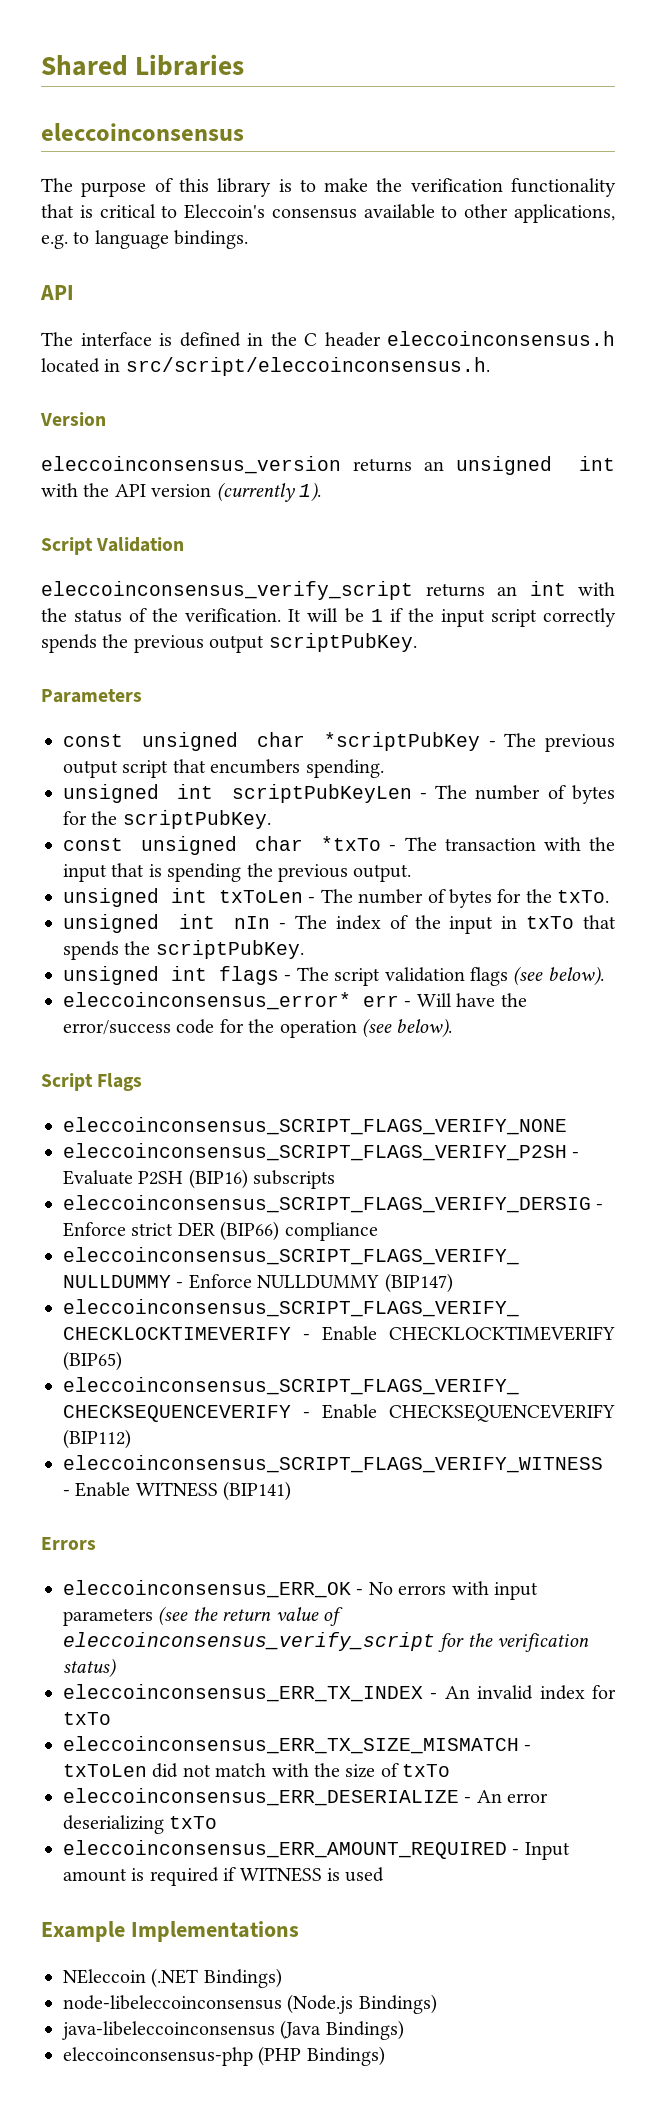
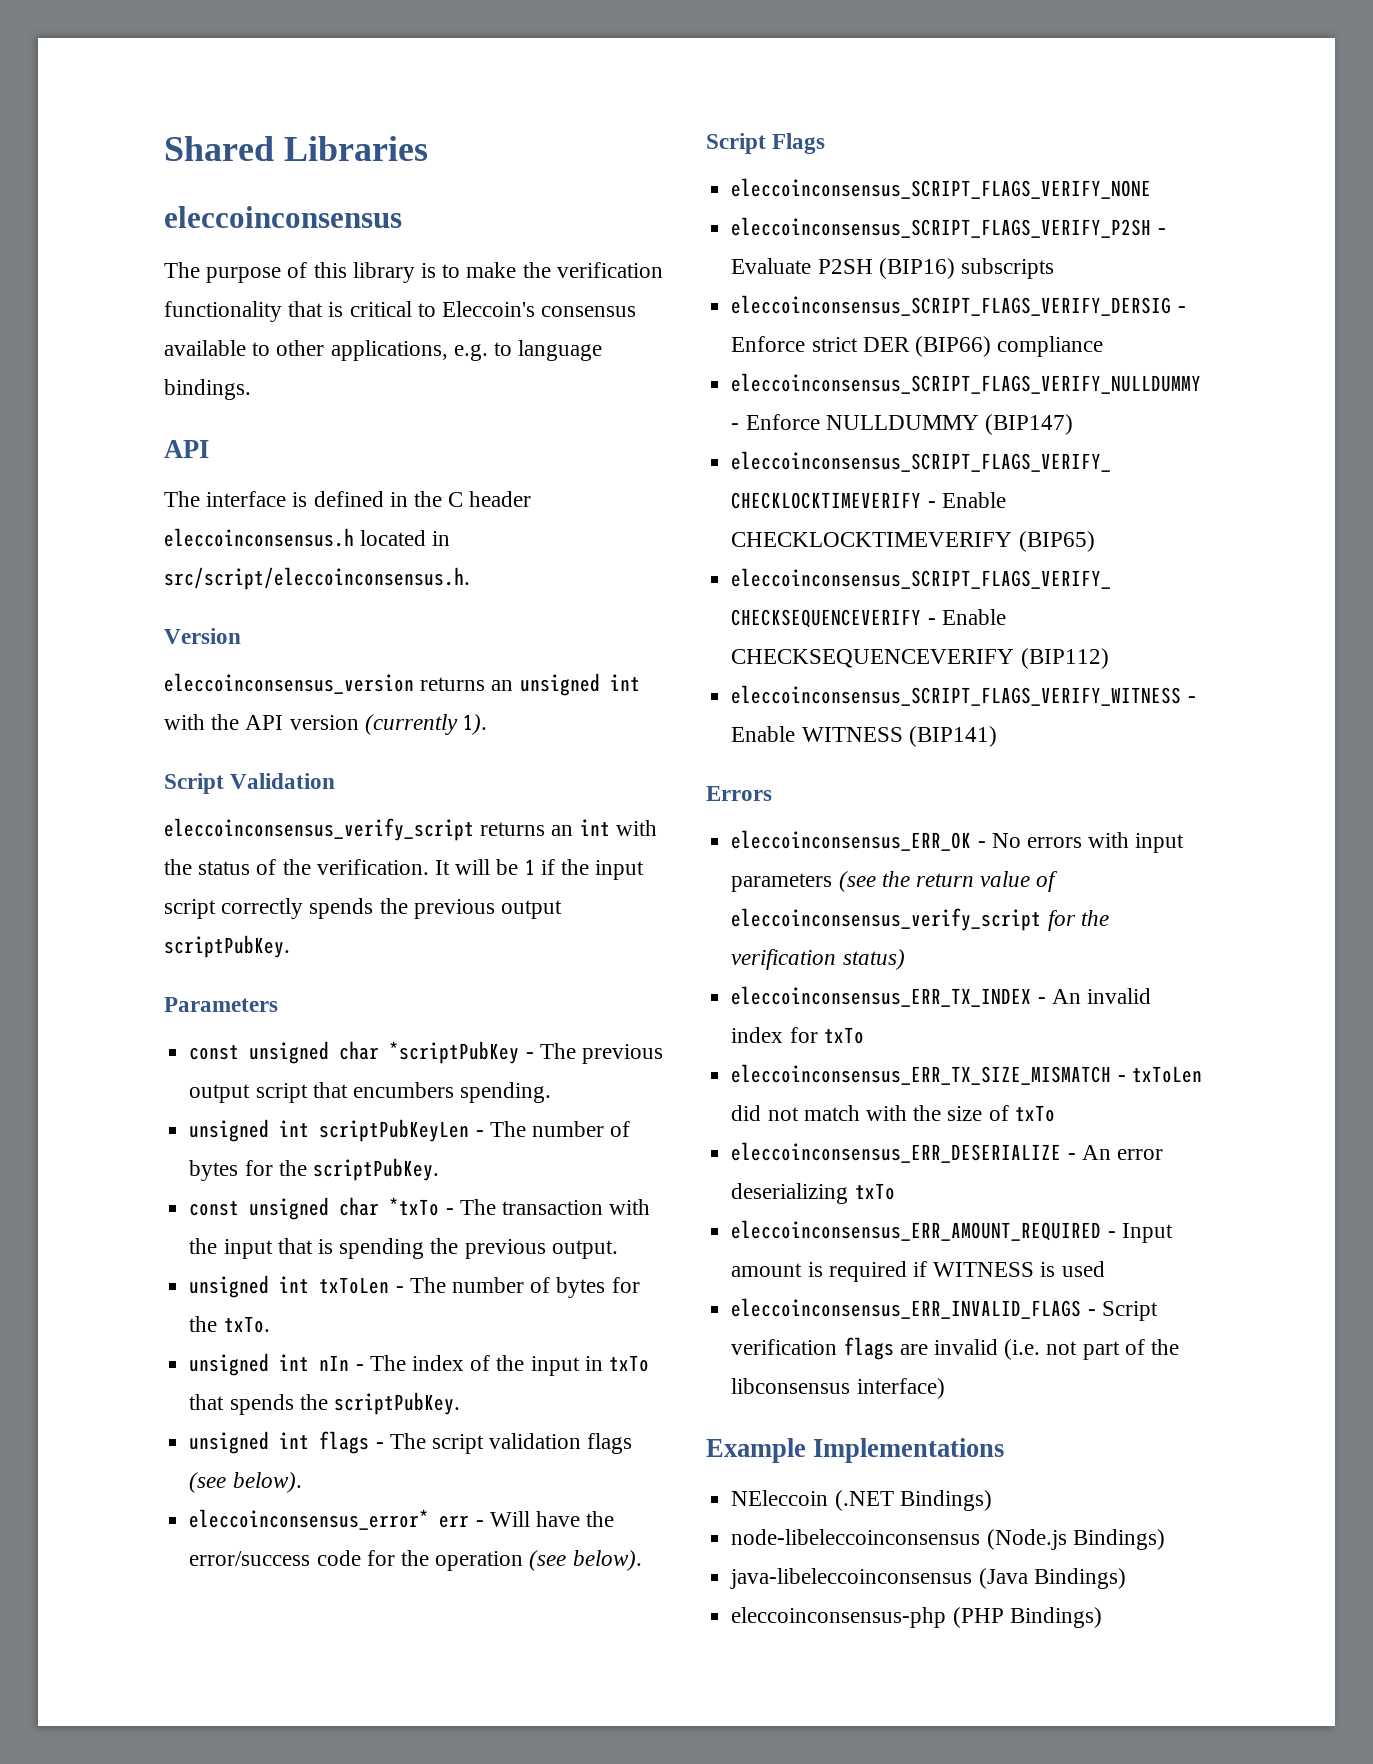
+ eleccoinconsensus_ERR_INVALID_FLAGS - Script verification flags are invalid (i.e. not part of the libconsensus interface)

